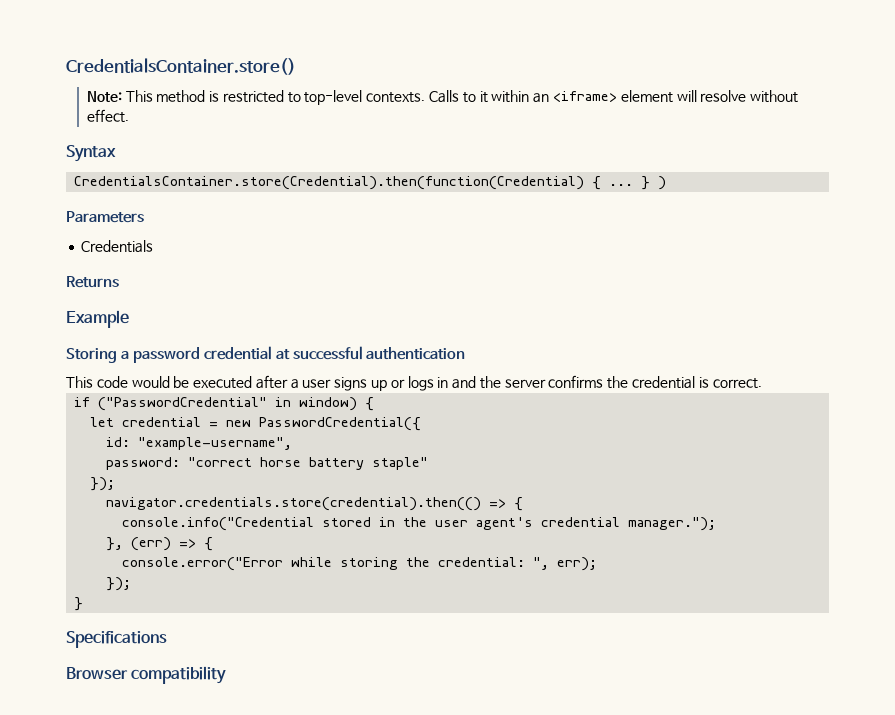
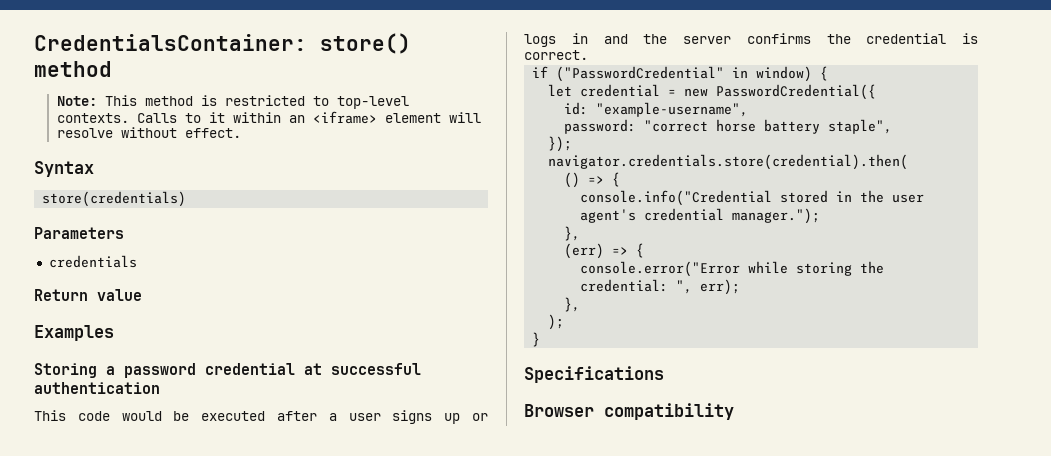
- CredentialsContainer.store()
+ CredentialsContainer: store() method
- CredentialsContainer.store(Credential).then(function(Credential) { ... } )
+ store(credentials)
  Parameters
- Credentials
- Returns
- Example
+ credentials
+ Return value
+ Examples
- password: "correct horse battery staple"
+ password: "correct horse battery staple",
  });
- navigator.credentials.store(credential).then(() => {
+ navigator.credentials.store(credential).then(
+ () => {
  console.info("Credential stored in the user agent's credential manager.");
- }, (err) => {
+ },
+ (err) => {
  console.error("Error while storing the credential: ", err);
- });
+ },
+ );

